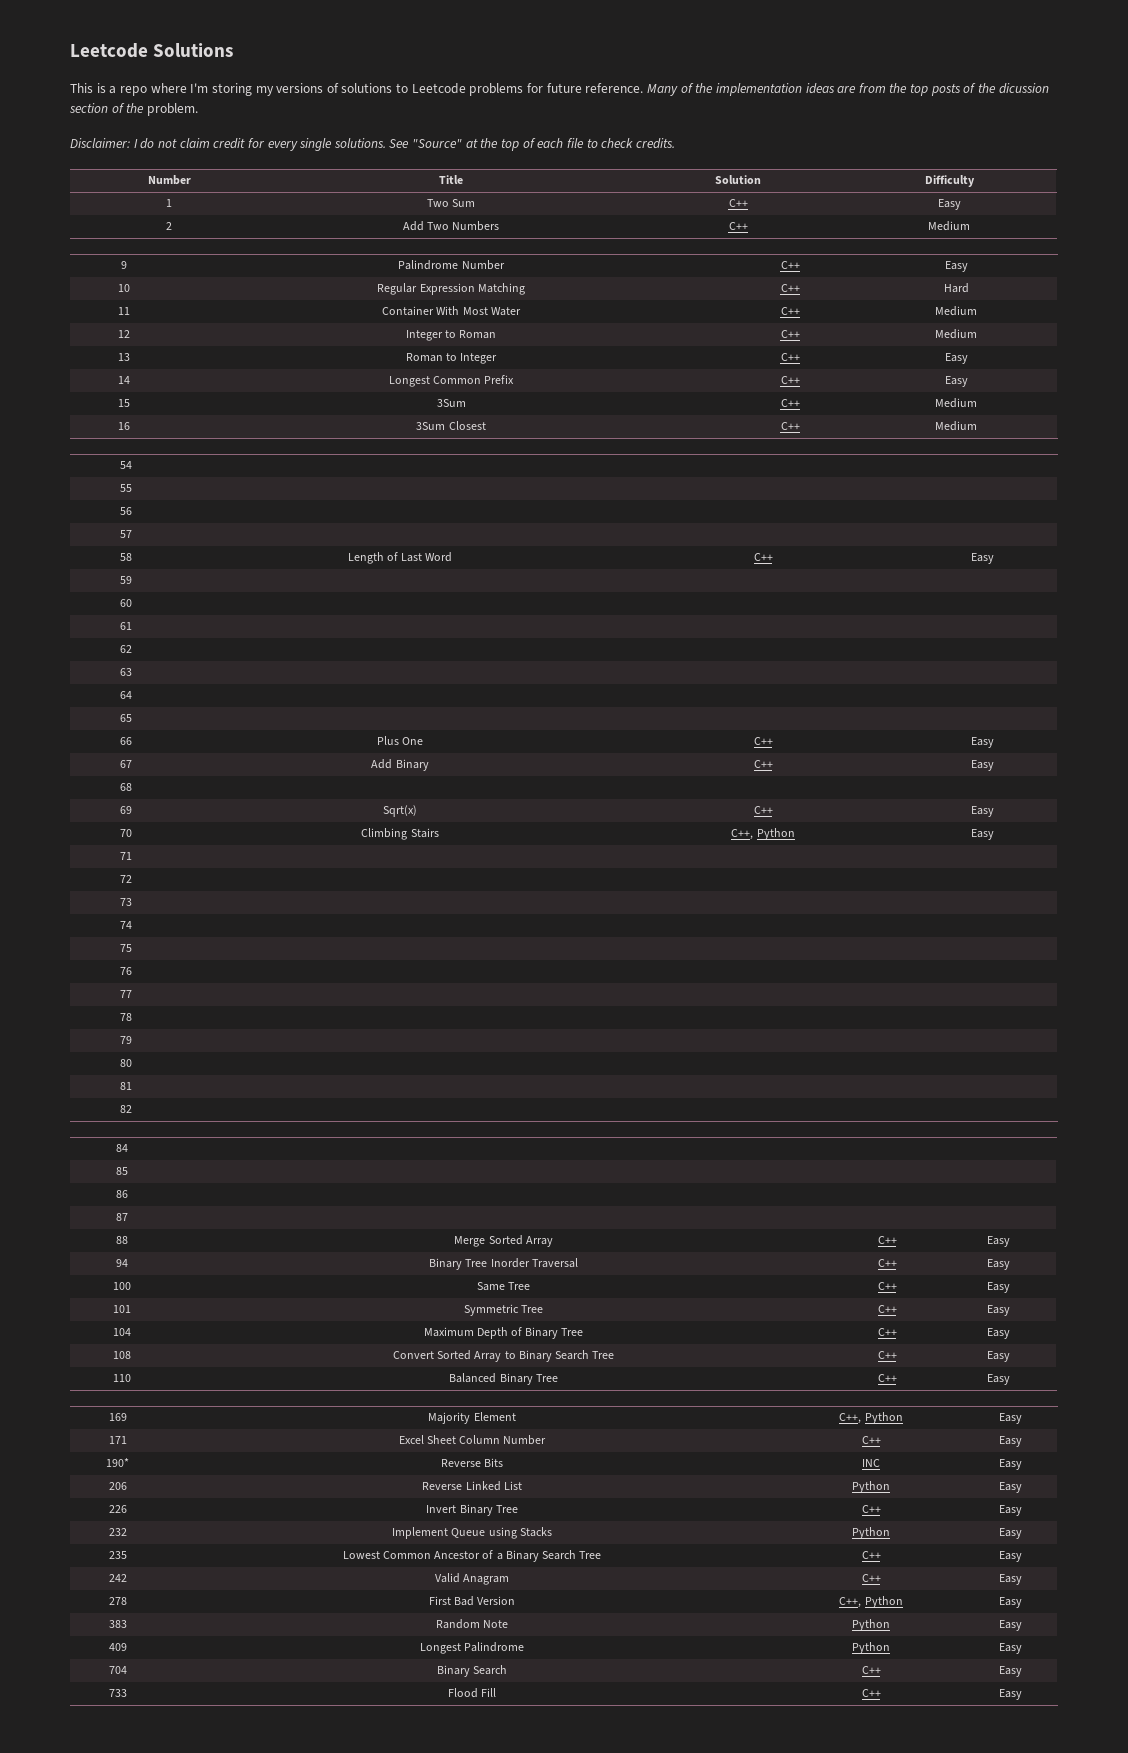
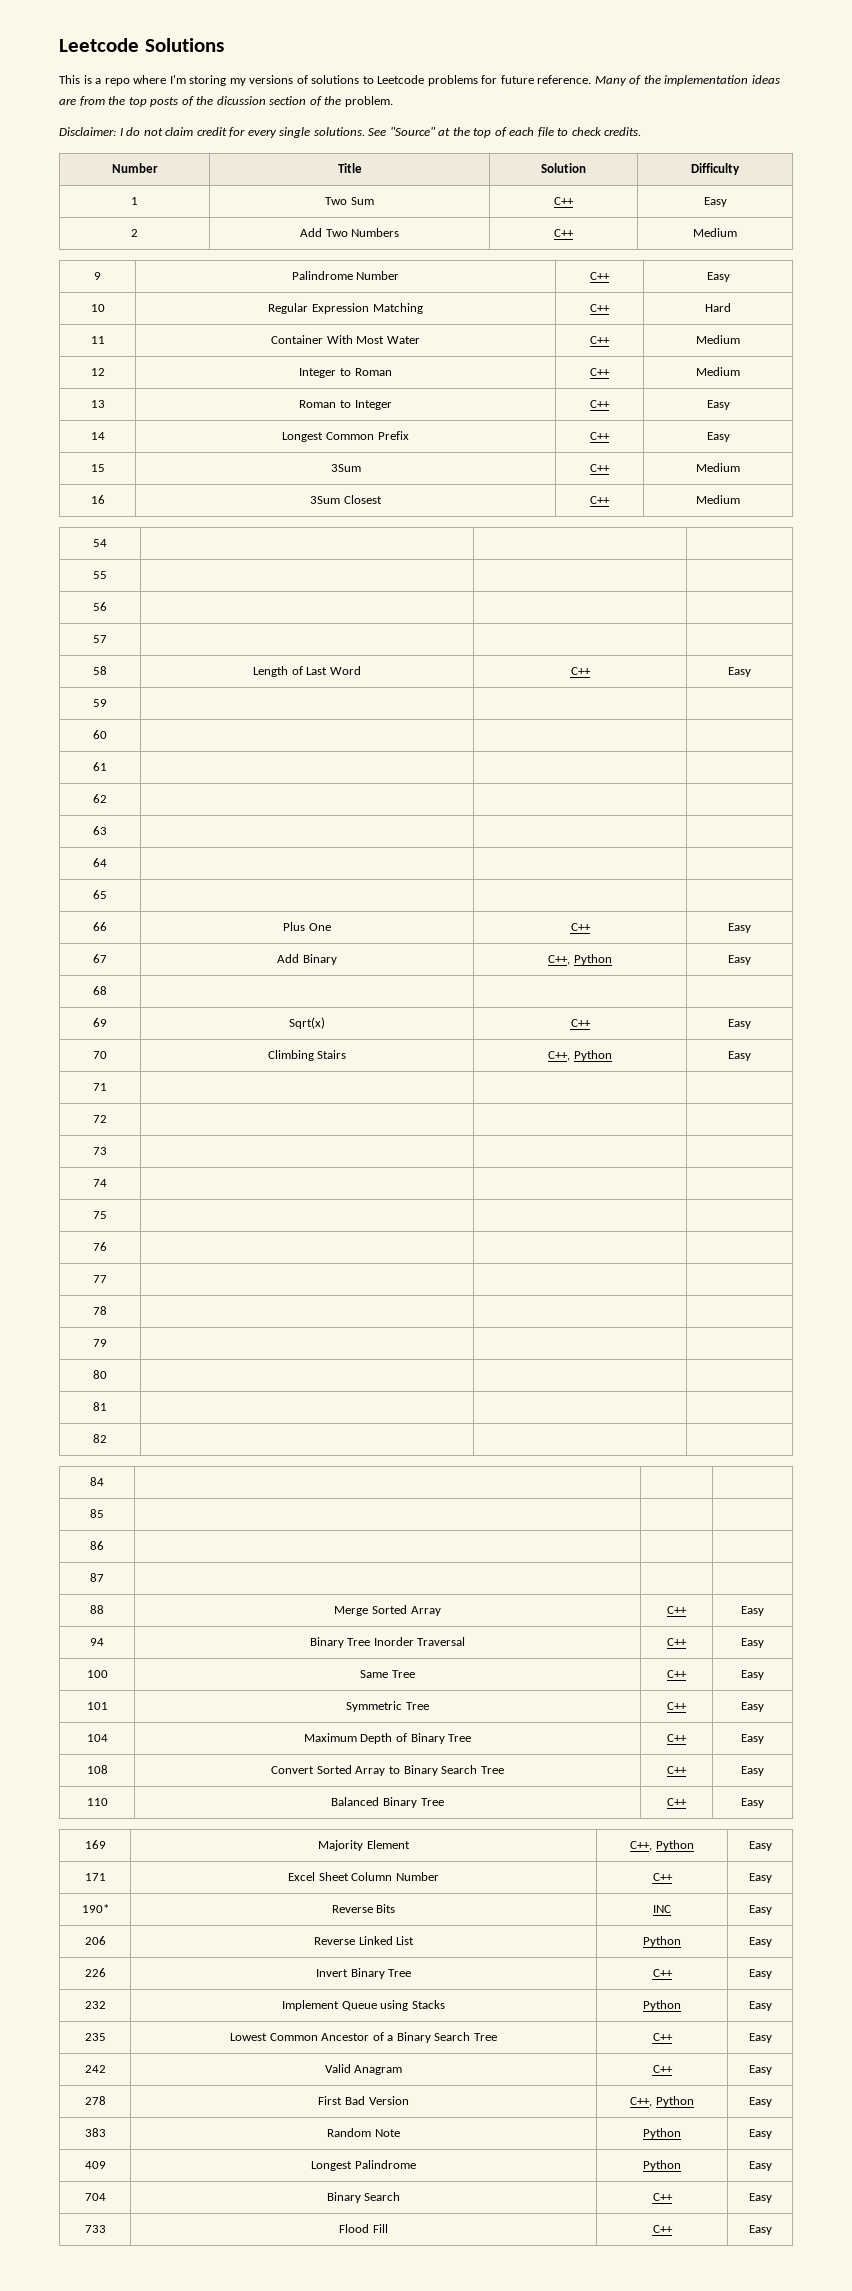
- 67 | Add Binary | C++ | Easy
+ 67 | Add Binary | C++, Python | Easy

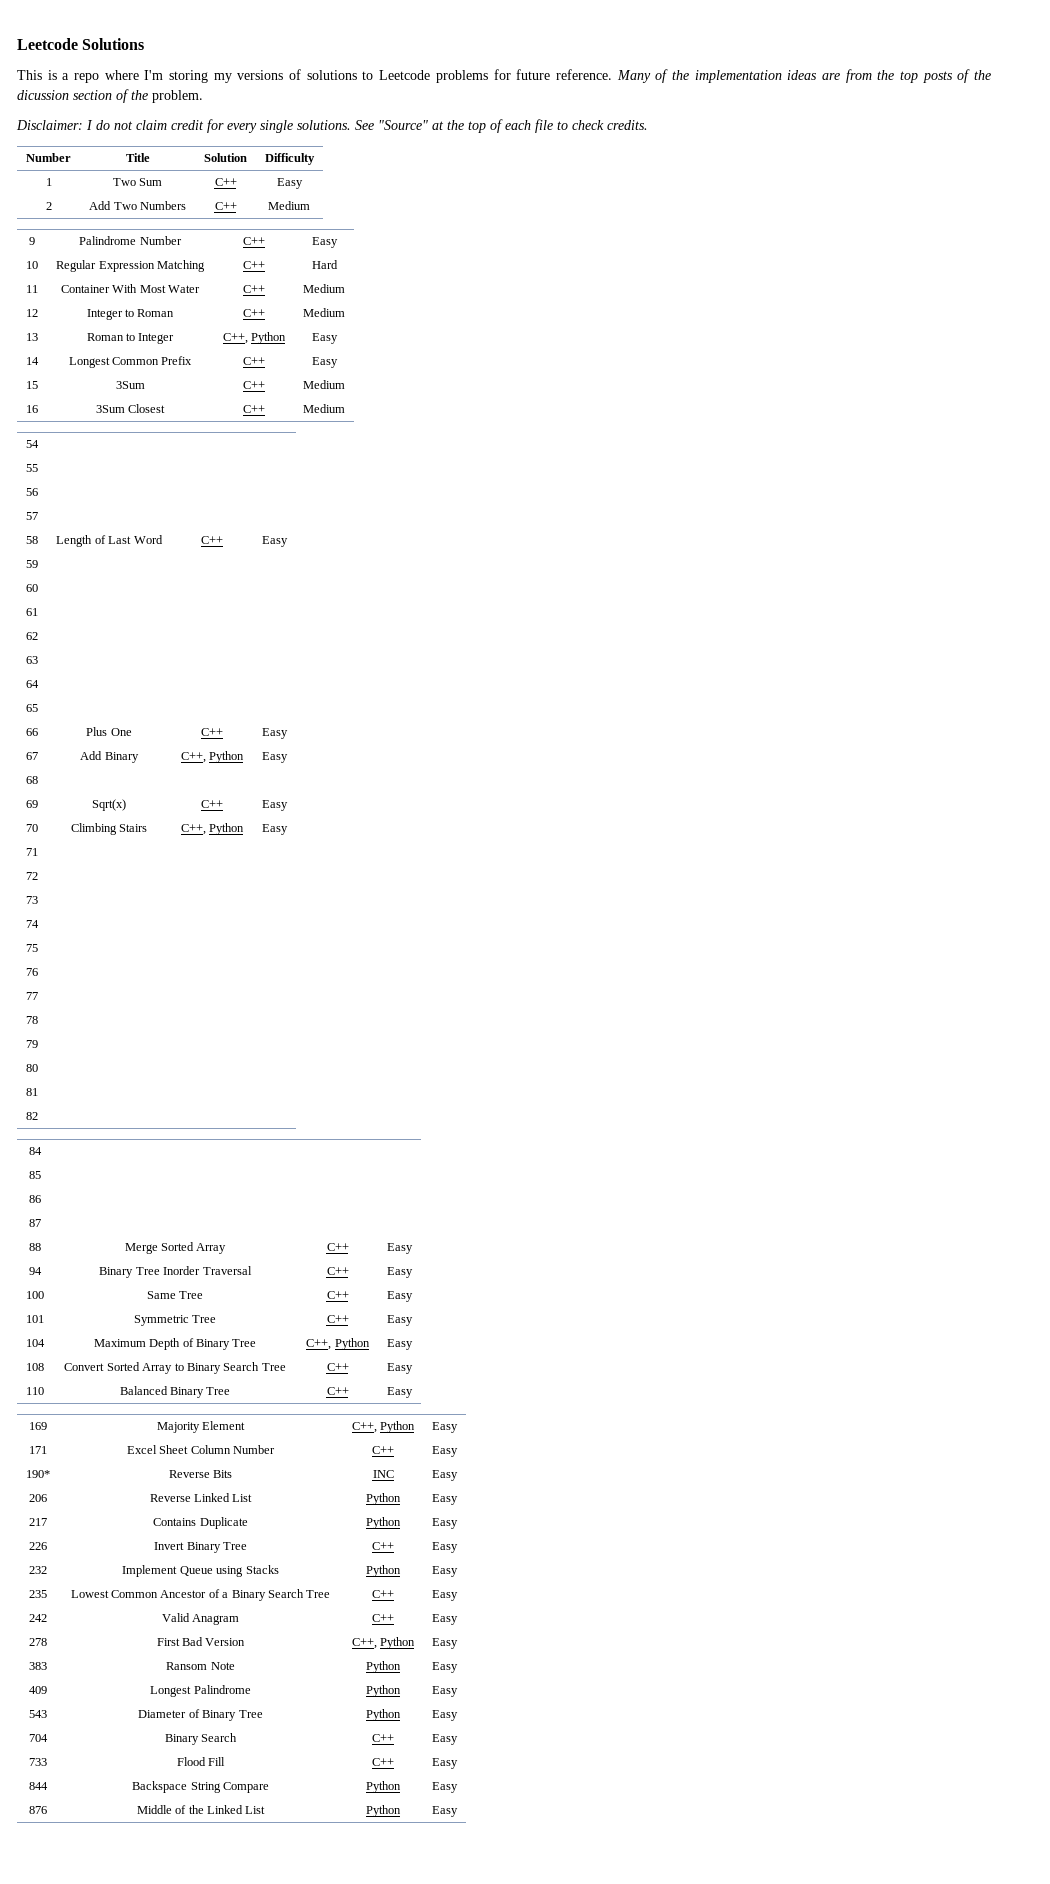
- 13 | Roman to Integer | C++ | Easy
+ 13 | Roman to Integer | C++, Python | Easy
- 104 | Maximum Depth of Binary Tree | C++ | Easy
+ 104 | Maximum Depth of Binary Tree | C++, Python | Easy
+ 217 | Contains Duplicate | Python | Easy
- 383 | Random Note | Python | Easy
+ 383 | Ransom Note | Python | Easy
+ 543 | Diameter of Binary Tree | Python | Easy
+ 844 | Backspace String Compare | Python | Easy
+ 876 | Middle of the Linked List | Python | Easy

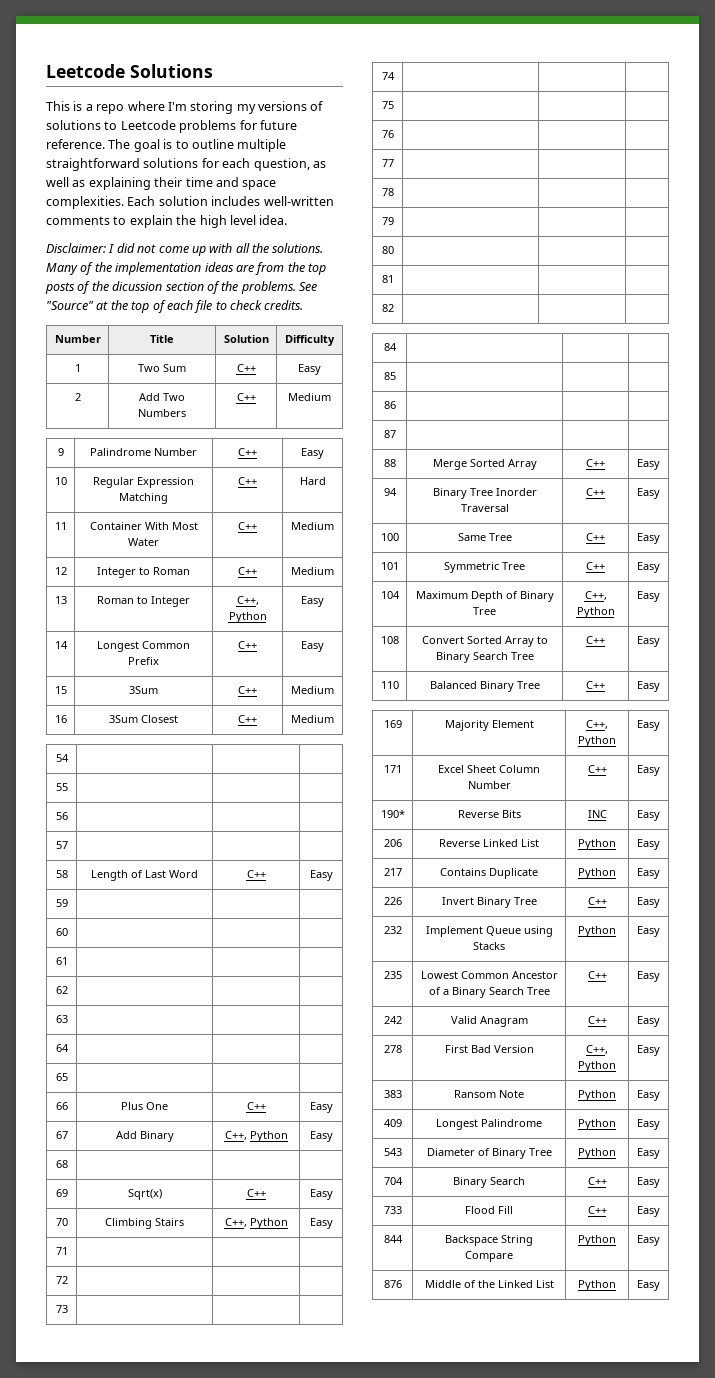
+ The goal is to outline multiple straightforward solutions for each question, as well as explaining their time and space complexities. Each solution includes well-written comments to explain the high level idea.
+ Disclaimer: I did not come up with all the solutions.
- Many of the implementation ideas are from the top posts of the dicussion section of the problem.
- Disclaimer: I do not claim credit for every single solutions.
+ Many of the implementation ideas are from the top posts of the dicussion section of the problems.

